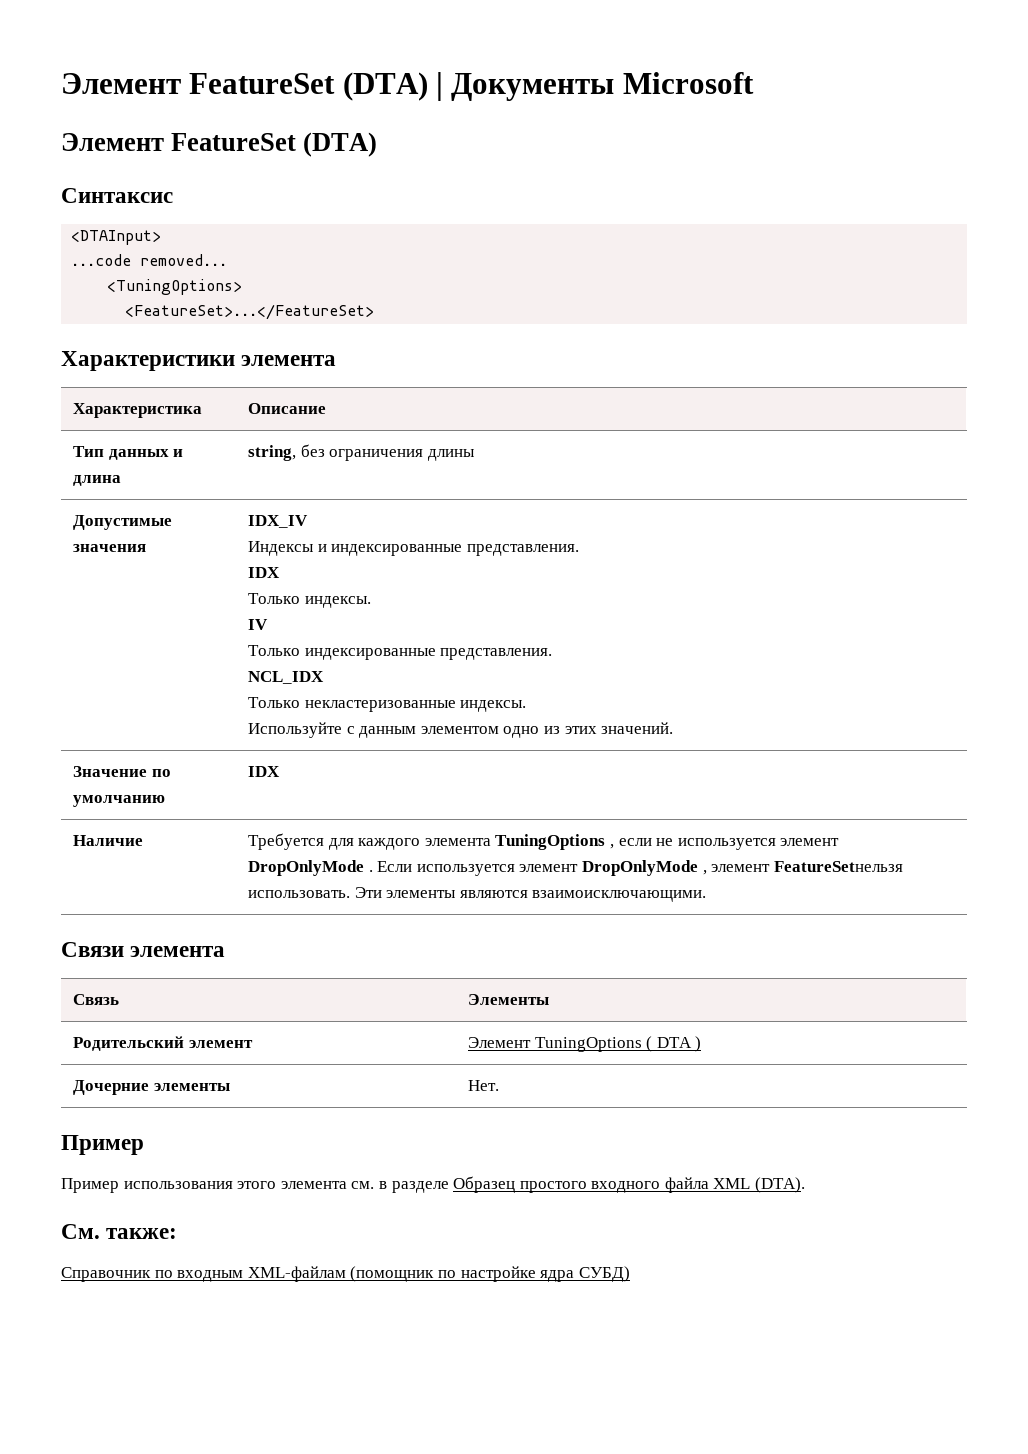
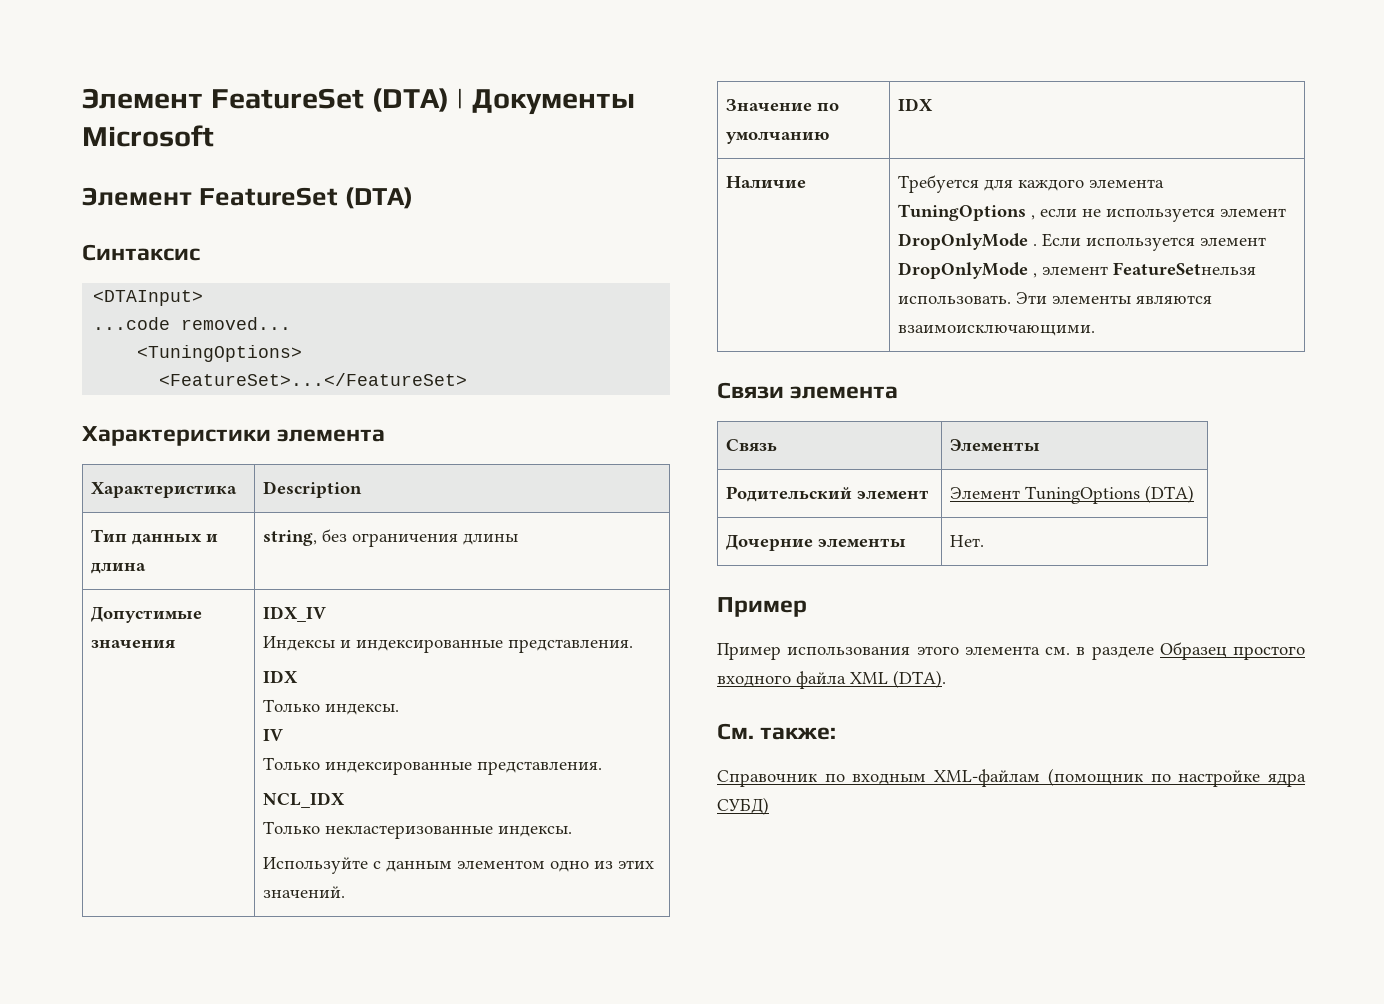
- Характеристика | Описание
+ Характеристика | Description
- Родительский элемент | Элемент TuningOptions ( DTA )
+ Родительский элемент | Элемент TuningOptions (DTA)

